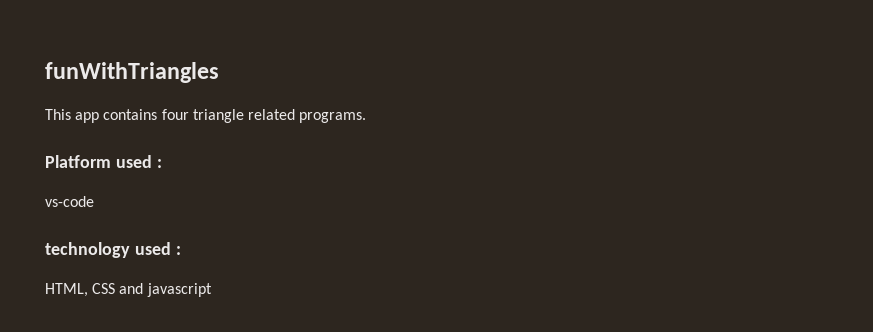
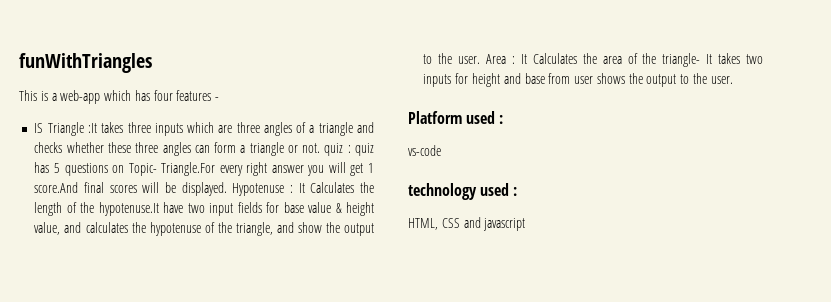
- This app contains four triangle related programs.
+ This is a web-app which has four features -
+ IS Triangle :It takes three inputs which are three angles of a triangle and checks whether these three angles can form a triangle or not. quiz : quiz has 5 questions on Topic- Triangle.For every right answer you will get 1 score.And final scores will be displayed. Hypotenuse : It Calculates the length of the hypotenuse.It have two input fields for base value & height value, and calculates the hypotenuse of the triangle, and show the output to the user. Area : It Calculates the area of the triangle- It takes two inputs for height and base from user shows the output to the user.

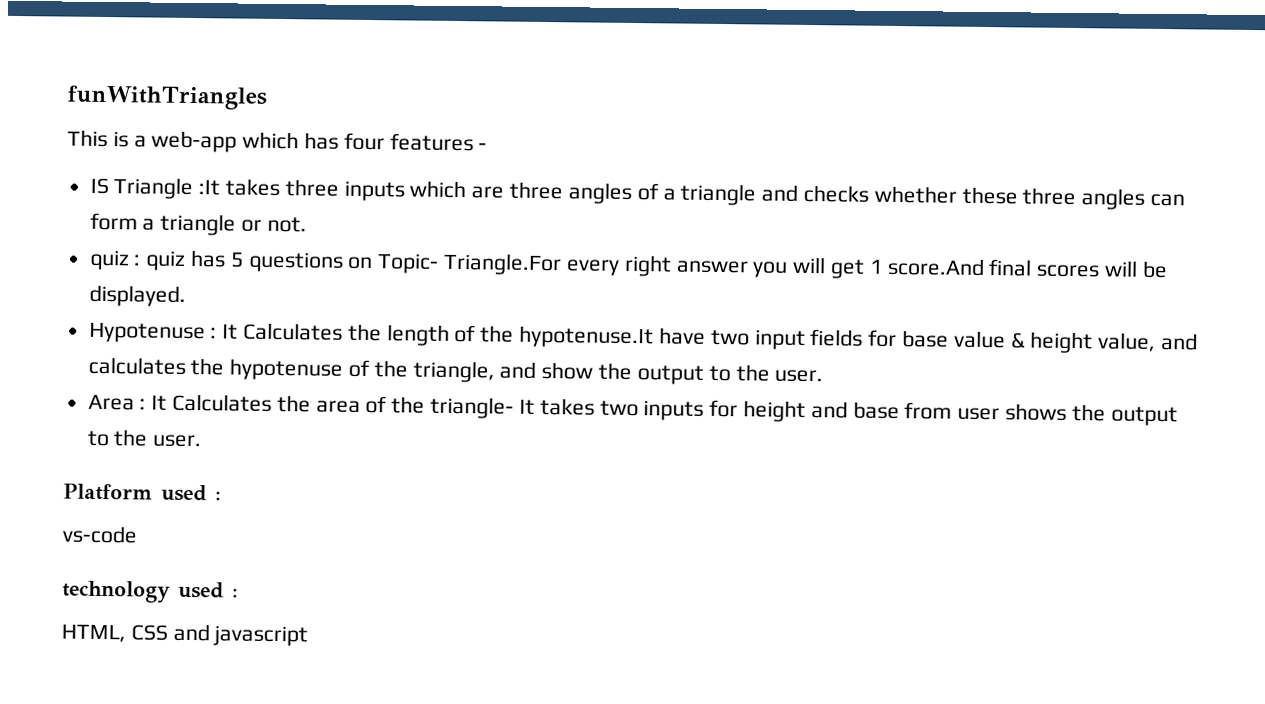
- IS Triangle :It takes three inputs which are three angles of a triangle and checks whether these three angles can form a triangle or not. quiz :
+ IS Triangle :It takes three inputs which are three angles of a triangle and checks whether these three angles can form a triangle or not.
+ quiz :
- quiz has 5 questions on Topic- Triangle.For every right answer you will get 1 score.And final scores will be displayed. Hypotenuse :
+ quiz has 5 questions on Topic- Triangle.For every right answer you will get 1 score.And final scores will be displayed.
+ Hypotenuse :
- It Calculates the length of the hypotenuse.It have two input fields for base value & height value, and calculates the hypotenuse of the triangle, and show the output to the user. Area :
+ It Calculates the length of the hypotenuse.It have two input fields for base value & height value, and calculates the hypotenuse of the triangle, and show the output to the user.
+ Area :

